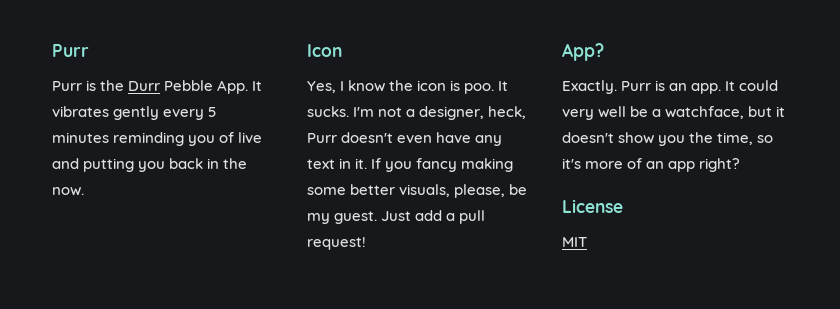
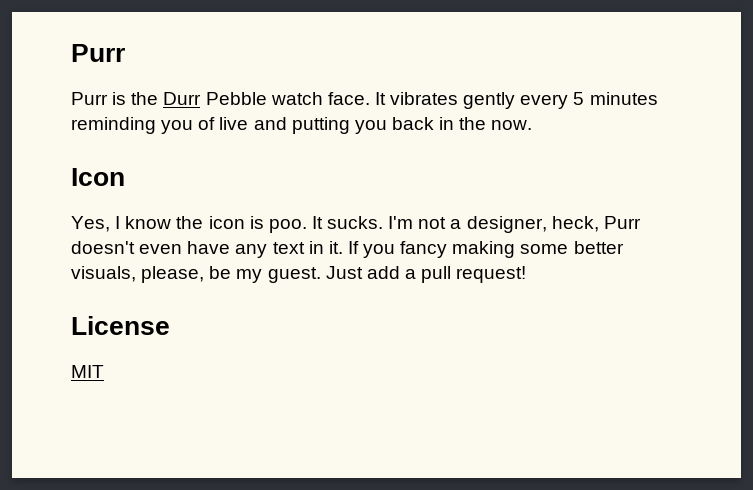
- Purr is the Durr Pebble App. It vibrates gently every 5 minutes reminding you of live and putting you back in the now.
+ Purr is the Durr Pebble watch face. It vibrates gently every 5 minutes reminding you of live and putting you back in the now.
- App?
- Exactly. Purr is an app. It could very well be a watchface, but it doesn't show you the time, so it's more of an app right?

